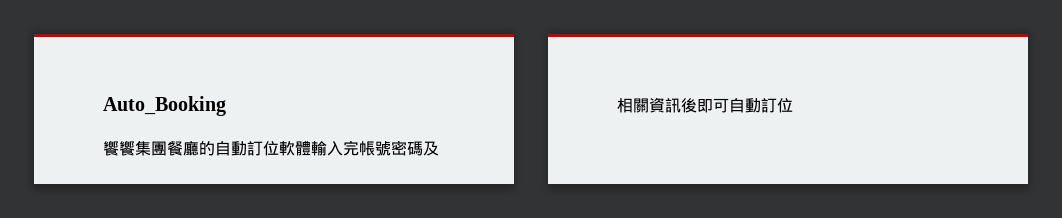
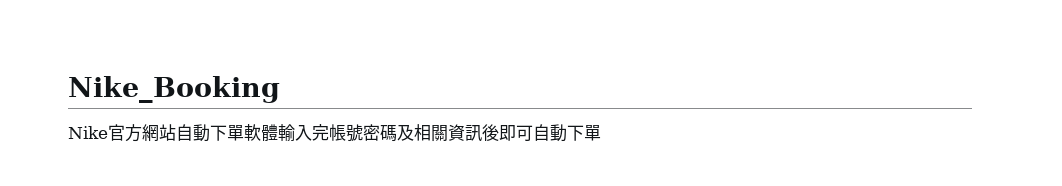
- Auto_Booking
- 饗饗集團餐廳的自動訂位軟體輸入完帳號密碼及相關資訊後即可自動訂位
+ Nike_Booking
+ Nike官方網站自動下單軟體輸入完帳號密碼及相關資訊後即可自動下單

